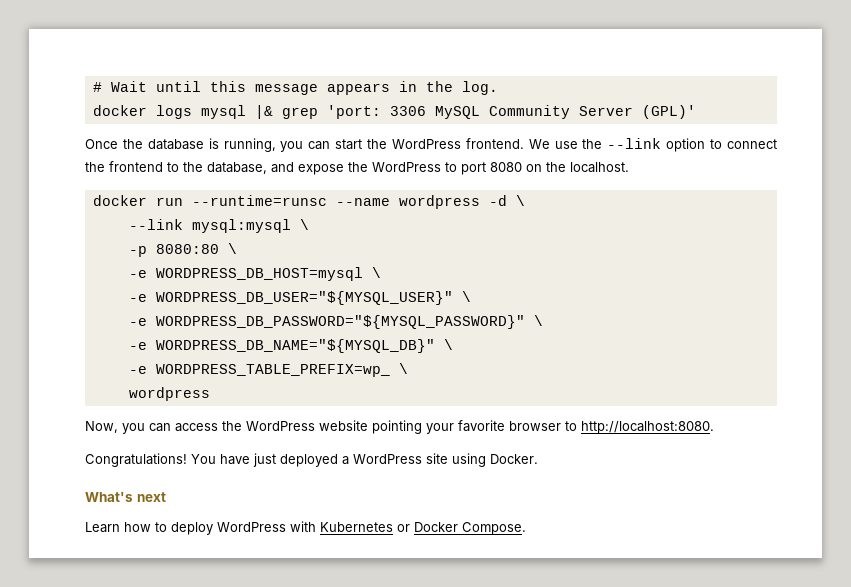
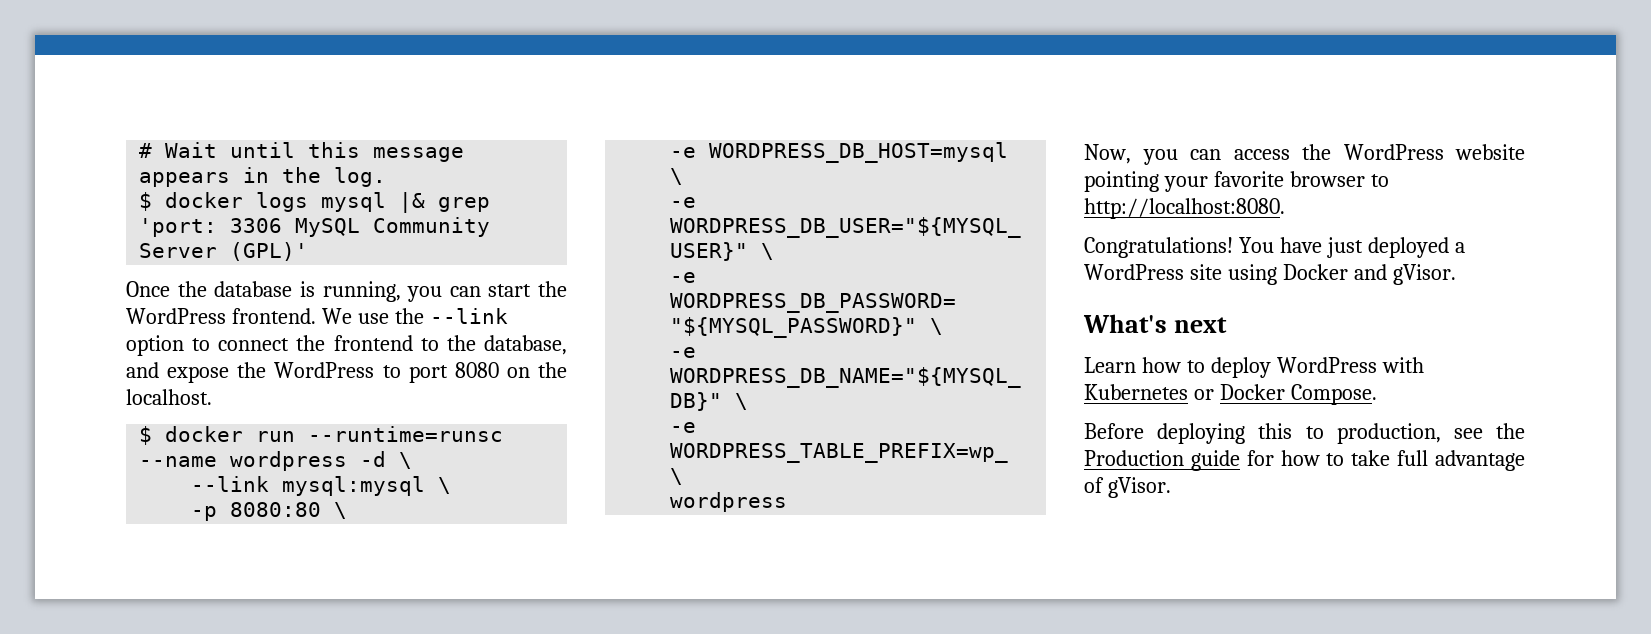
- docker logs mysql |& grep 'port: 3306 MySQL Community Server (GPL)'
+ $ docker logs mysql |& grep 'port: 3306 MySQL Community Server (GPL)'
- docker run --runtime=runsc --name wordpress -d \
+ $ docker run --runtime=runsc --name wordpress -d \
- You have just deployed a WordPress site using Docker.
+ You have just deployed a WordPress site using Docker and gVisor.
+ Before deploying this to production, see the Production guide for how to take full advantage of gVisor.

